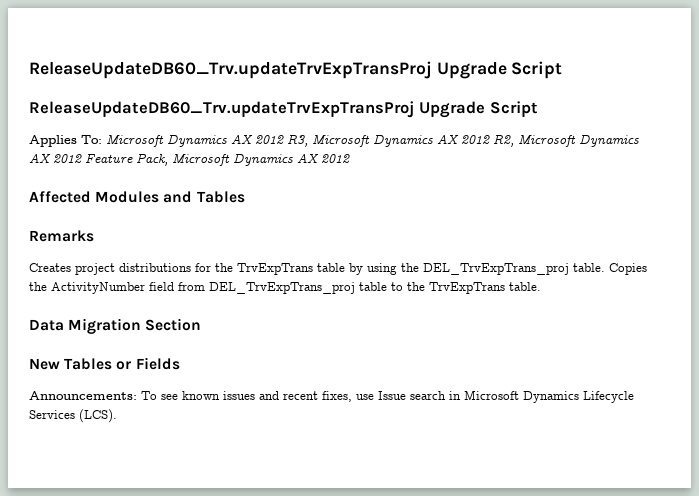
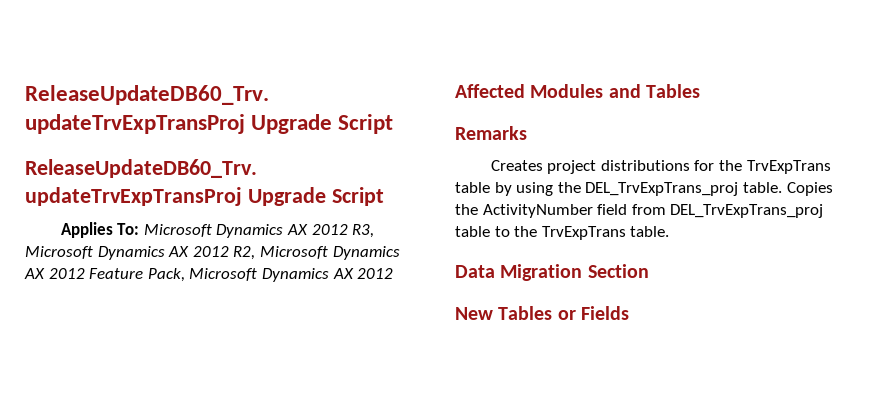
- Announcements: To see known issues and recent fixes, use Issue search in Microsoft Dynamics Lifecycle Services (LCS).

